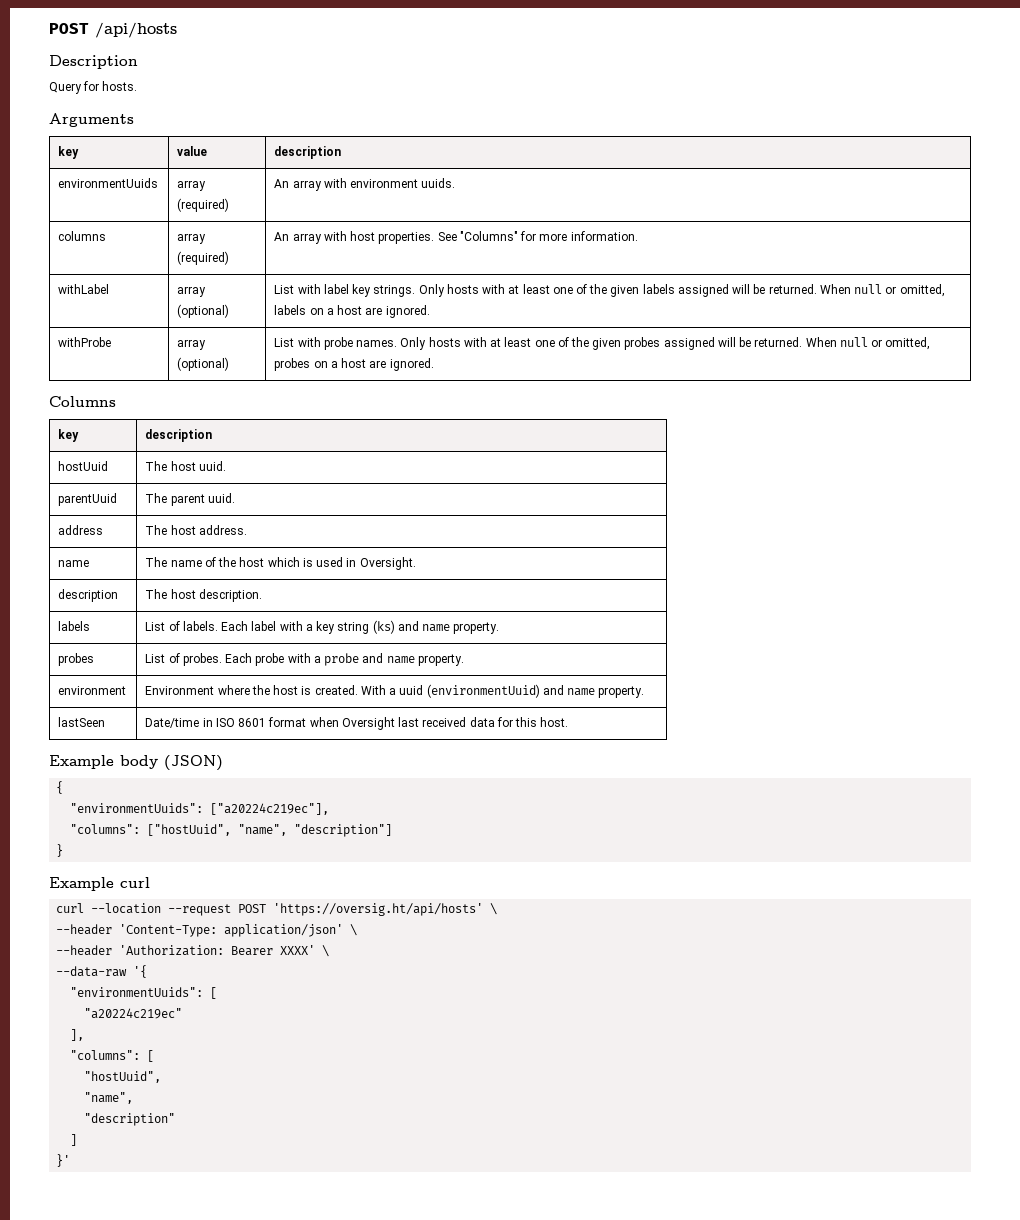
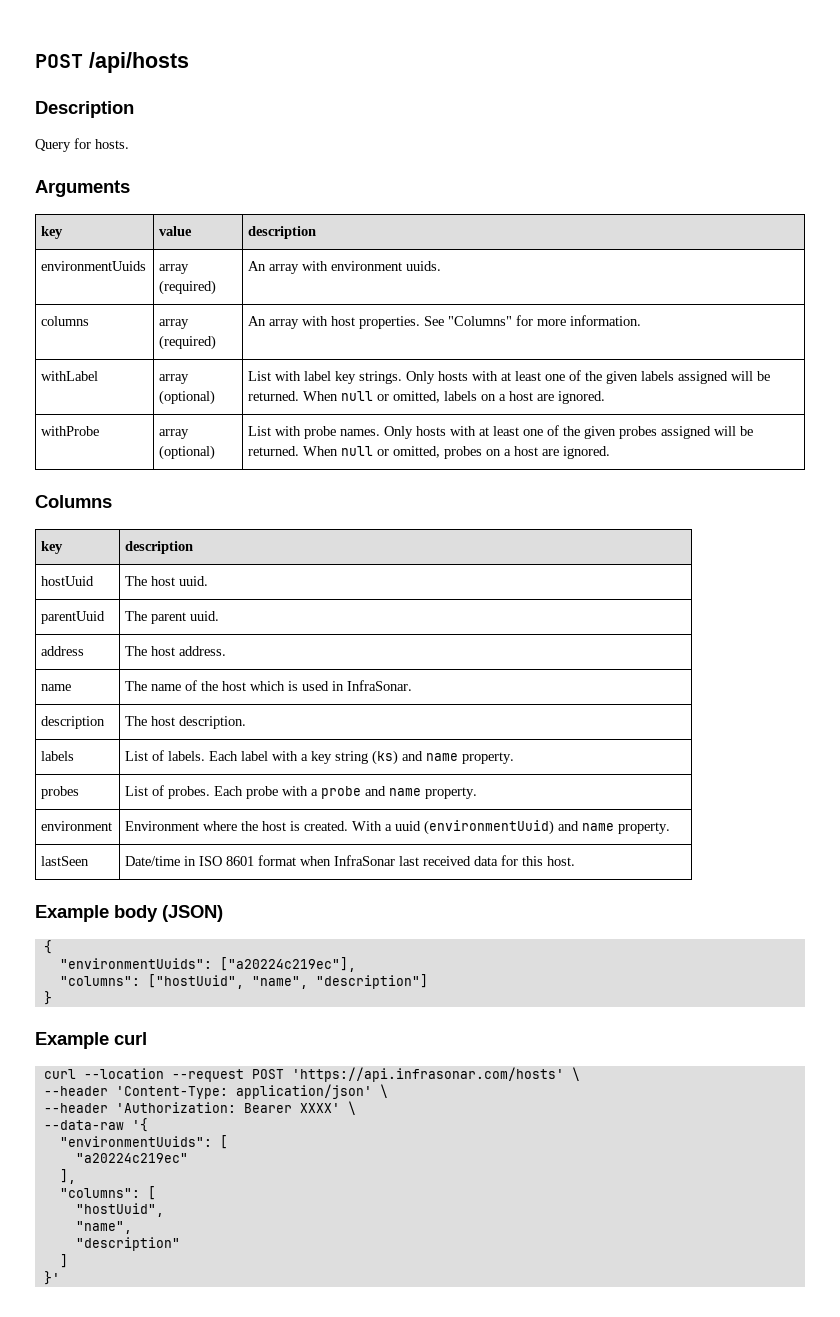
- name | The name of the host which is used in Oversight.
+ name | The name of the host which is used in InfraSonar.
- lastSeen | Date/time in ISO 8601 format when Oversight last received data for this host.
+ lastSeen | Date/time in ISO 8601 format when InfraSonar last received data for this host.
- curl --location --request POST 'https://oversig.ht/api/hosts' \
+ curl --location --request POST 'https://api.infrasonar.com/hosts' \

